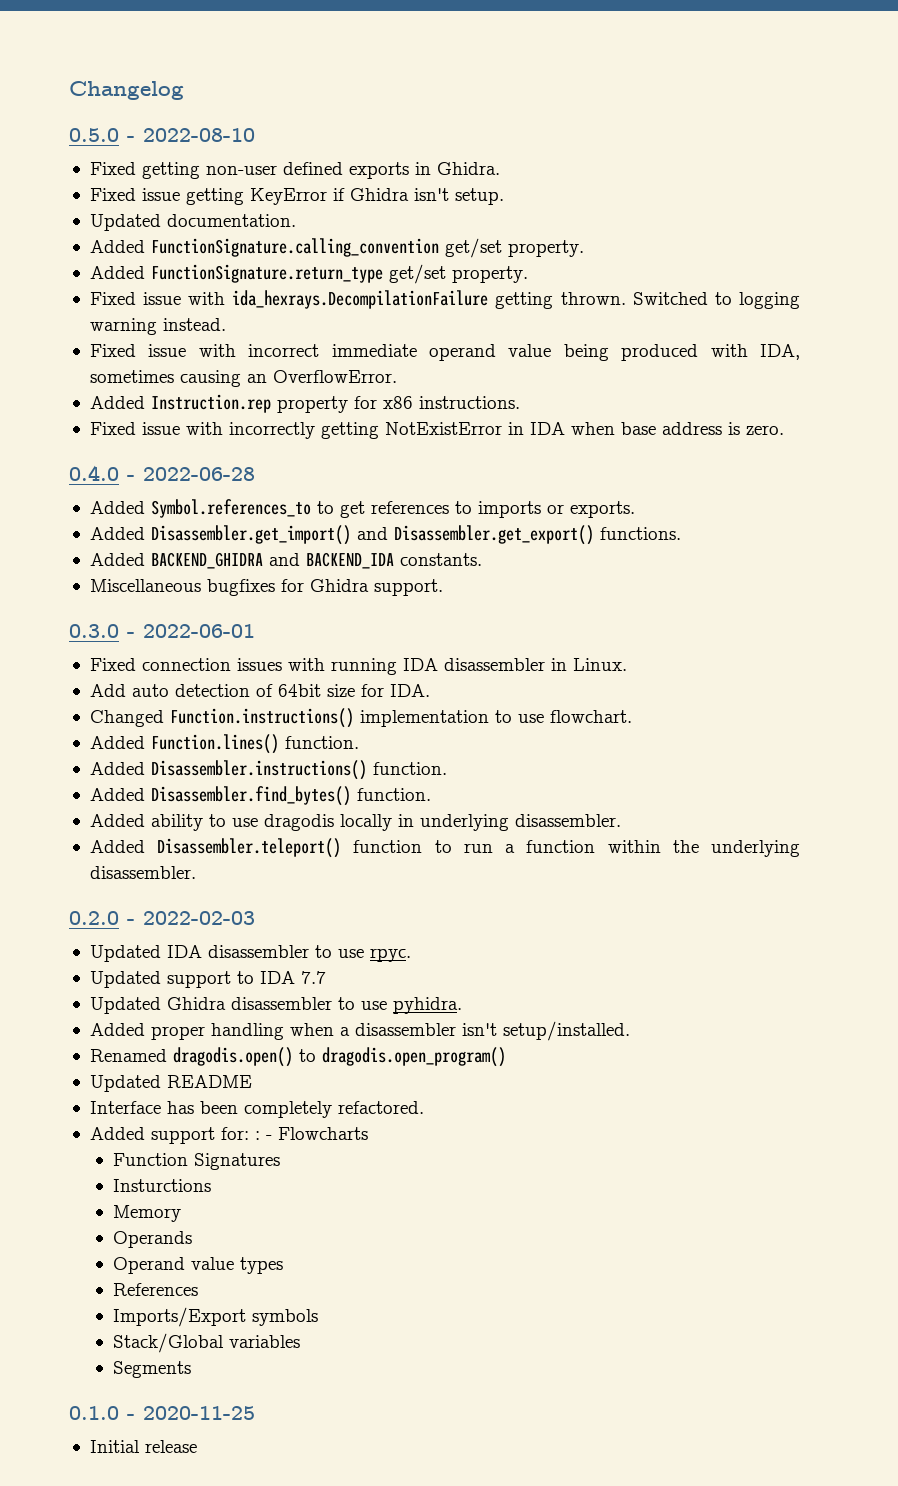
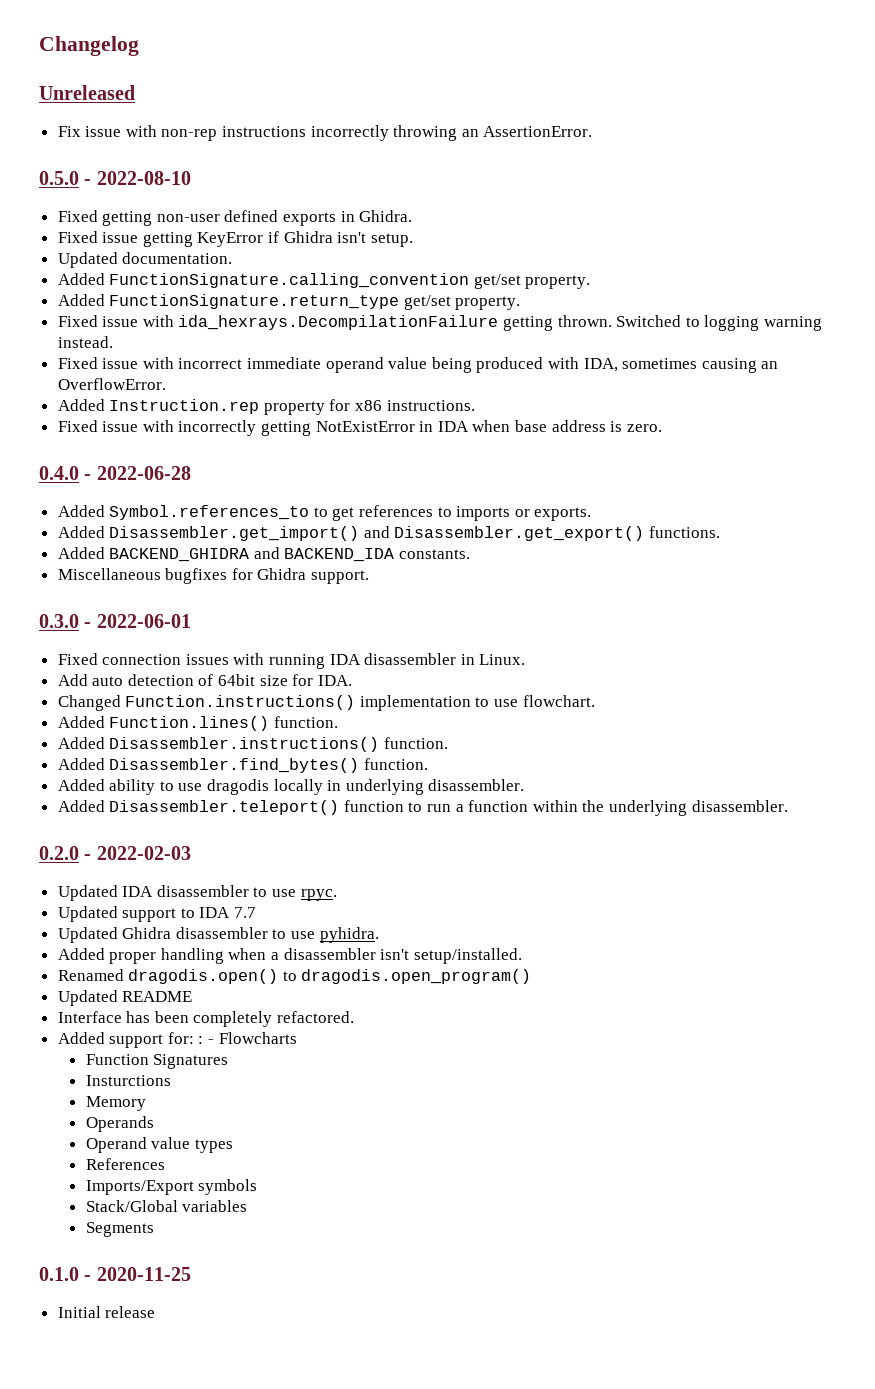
+ Unreleased
+ Fix issue with non-rep instructions incorrectly throwing an AssertionError.

